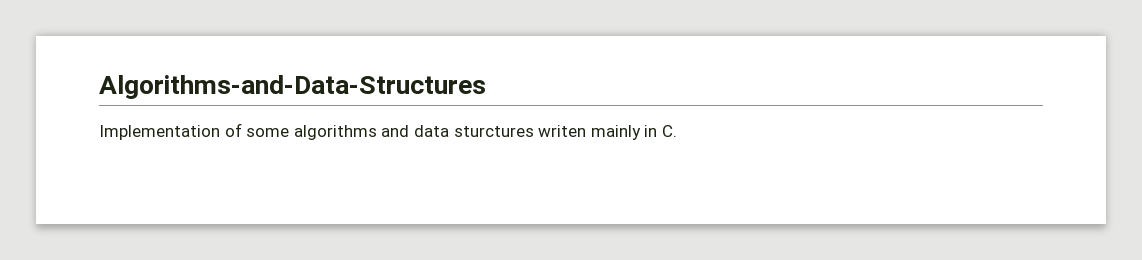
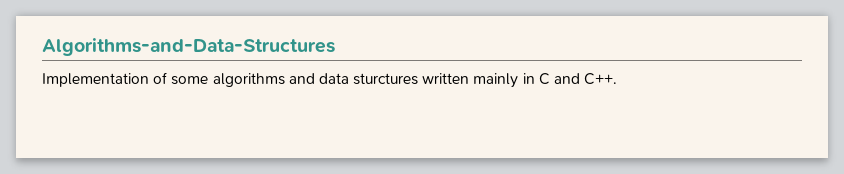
- Implementation of some algorithms and data sturctures writen mainly in C.
+ Implementation of some algorithms and data sturctures written mainly in C and C++.

